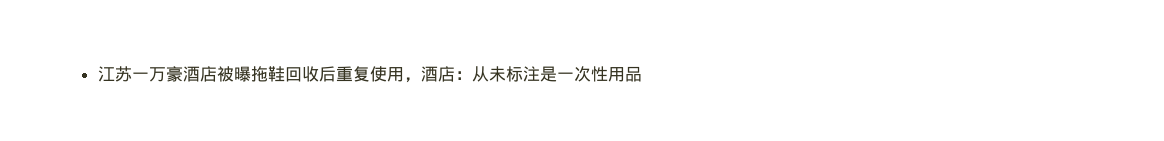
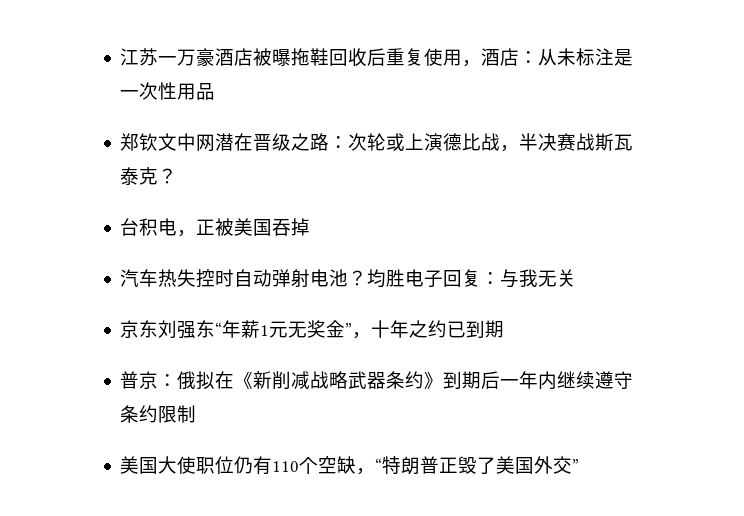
+ 郑钦文中网潜在晋级之路：次轮或上演德比战，半决赛战斯瓦泰克？
+ 台积电，正被美国吞掉
+ 汽车热失控时自动弹射电池？均胜电子回复：与我无关
+ 京东刘强东“年薪1元无奖金”，十年之约已到期
+ 普京：俄拟在《新削减战略武器条约》到期后一年内继续遵守条约限制
+ 美国大使职位仍有110个空缺，“特朗普正毁了美国外交”

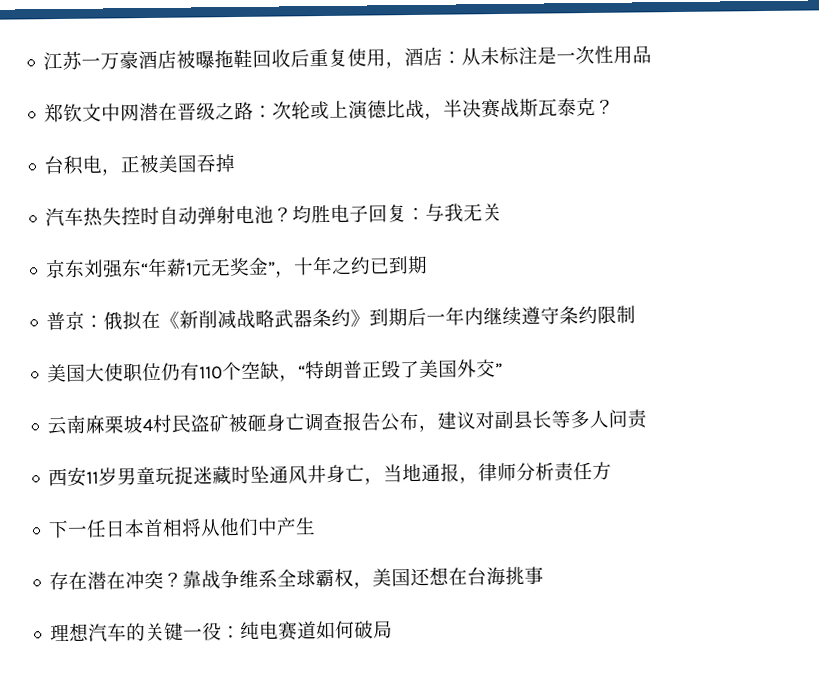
+ 云南麻栗坡4村民盗矿被砸身亡调查报告公布，建议对副县长等多人问责
+ 西安11岁男童玩捉迷藏时坠通风井身亡，当地通报，律师分析责任方
+ 下一任日本首相将从他们中产生
+ 存在潜在冲突？靠战争维系全球霸权，美国还想在台海挑事
+ 理想汽车的关键一役：纯电赛道如何破局

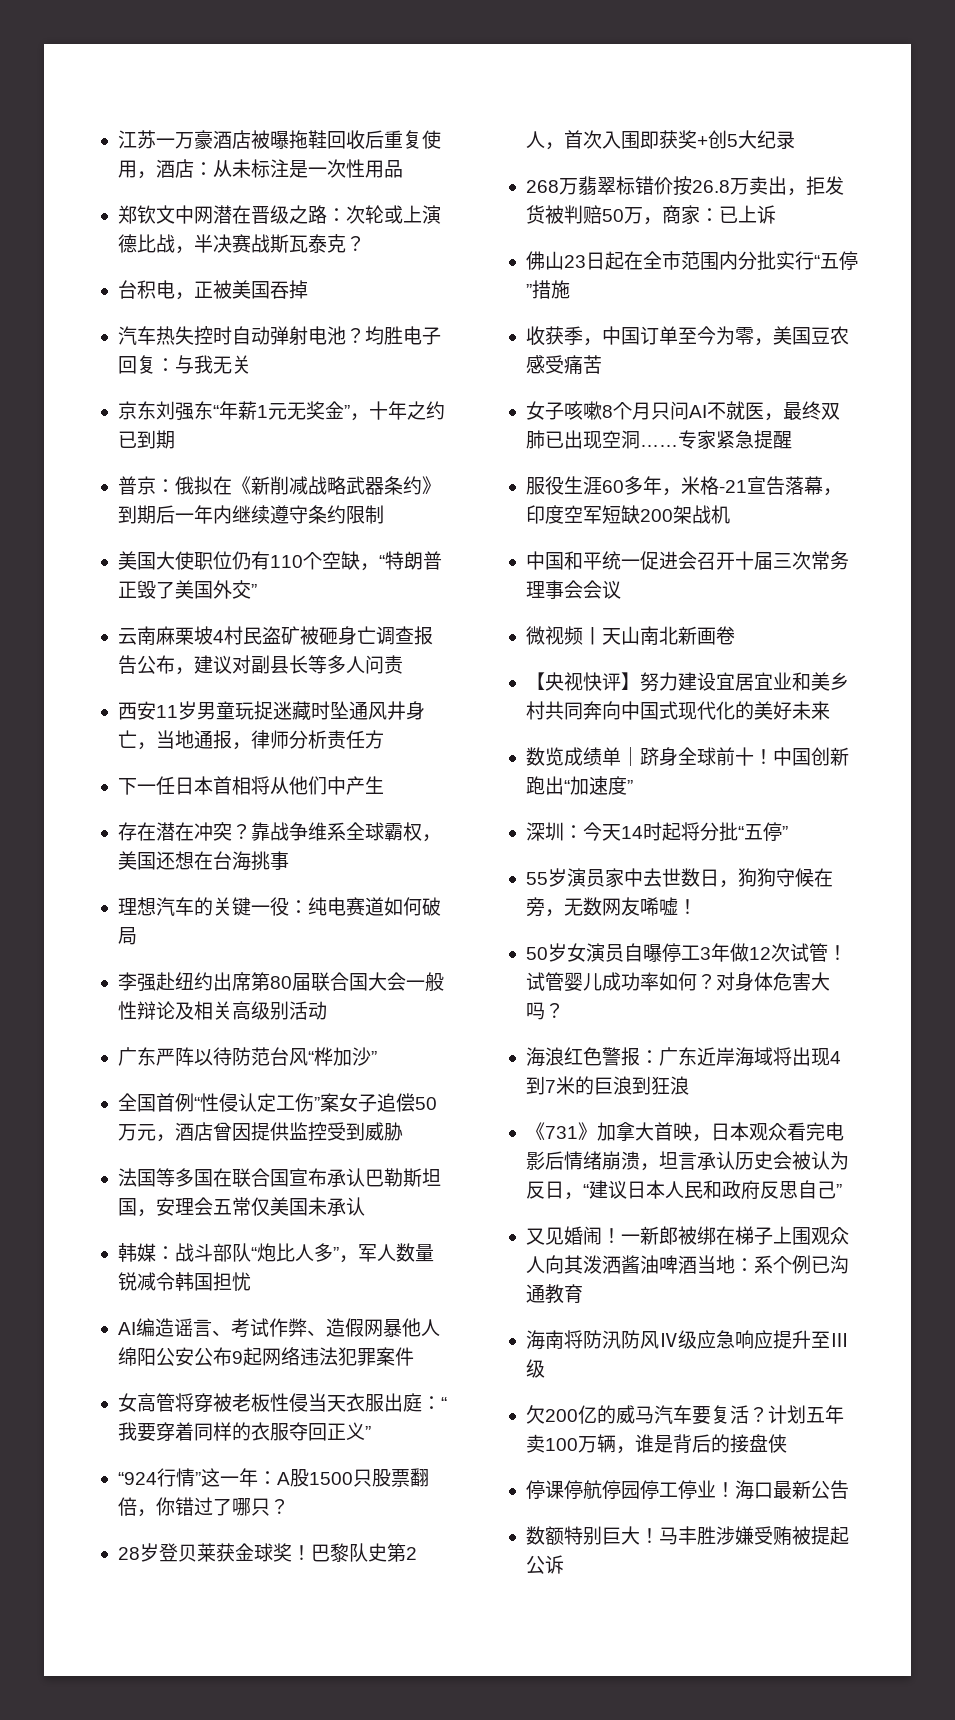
+ 李强赴纽约出席第80届联合国大会一般性辩论及相关高级别活动
+ 广东严阵以待防范台风“桦加沙”
+ 全国首例“性侵认定工伤”案女子追偿50万元，酒店曾因提供监控受到威胁
+ 法国等多国在联合国宣布承认巴勒斯坦国，安理会五常仅美国未承认
+ 韩媒：战斗部队“炮比人多”，军人数量锐减令韩国担忧
+ AI编造谣言、考试作弊、造假网暴他人绵阳公安公布9起网络违法犯罪案件
+ 女高管将穿被老板性侵当天衣服出庭：“我要穿着同样的衣服夺回正义”
+ “924行情”这一年：A股1500只股票翻倍，你错过了哪只？
+ 28岁登贝莱获金球奖！巴黎队史第2人，首次入围即获奖+创5大纪录
+ 268万翡翠标错价按26.8万卖出，拒发货被判赔50万，商家：已上诉
+ 佛山23日起在全市范围内分批实行“五停”措施
+ 收获季，中国订单至今为零，美国豆农感受痛苦
+ 女子咳嗽8个月只问AI不就医，最终双肺已出现空洞……专家紧急提醒
+ 服役生涯60多年，米格-21宣告落幕，印度空军短缺200架战机
+ 中国和平统一促进会召开十届三次常务理事会会议
+ 微视频丨天山南北新画卷
+ 【央视快评】努力建设宜居宜业和美乡村共同奔向中国式现代化的美好未来
+ 数览成绩单｜跻身全球前十！中国创新跑出“加速度”
+ 深圳：今天14时起将分批“五停”
+ 55岁演员家中去世数日，狗狗守候在旁，无数网友唏嘘！
+ 50岁女演员自曝停工3年做12次试管！试管婴儿成功率如何？对身体危害大吗？
+ 海浪红色警报：广东近岸海域将出现4到7米的巨浪到狂浪
+ 《731》加拿大首映，日本观众看完电影后情绪崩溃，坦言承认历史会被认为反日，“建议日本人民和政府反思自己”
+ 又见婚闹！一新郎被绑在梯子上围观众人向其泼洒酱油啤酒当地：系个例已沟通教育
+ 海南将防汛防风Ⅳ级应急响应提升至Ⅲ级
+ 欠200亿的威马汽车要复活？计划五年卖100万辆，谁是背后的接盘侠
+ 停课停航停园停工停业！海口最新公告
+ 数额特别巨大！马丰胜涉嫌受贿被提起公诉

